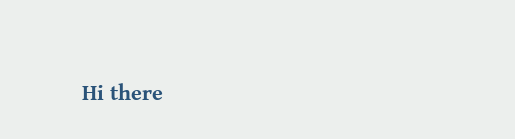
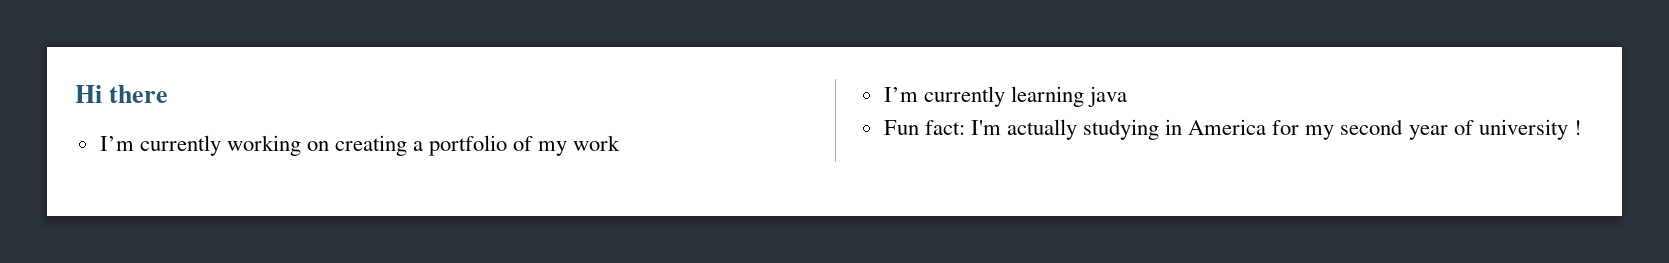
+ I’m currently working on creating a portfolio of my work
+ I’m currently learning java
+ Fun fact: I'm actually studying in America for my second year of university !

